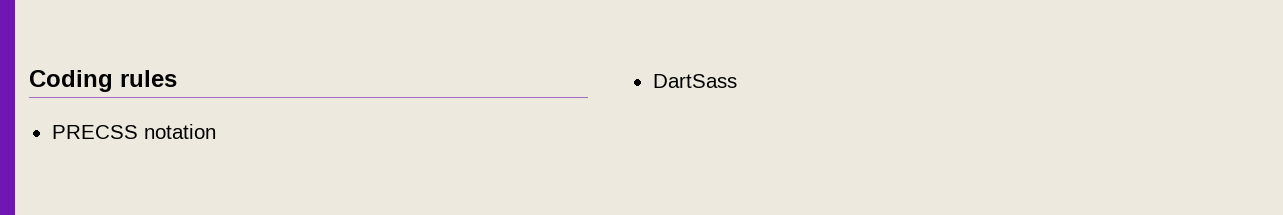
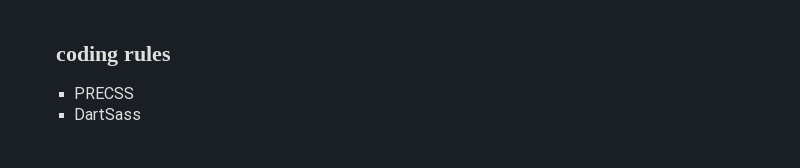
- Coding rules
+ coding rules
- PRECSS notation
+ PRECSS

